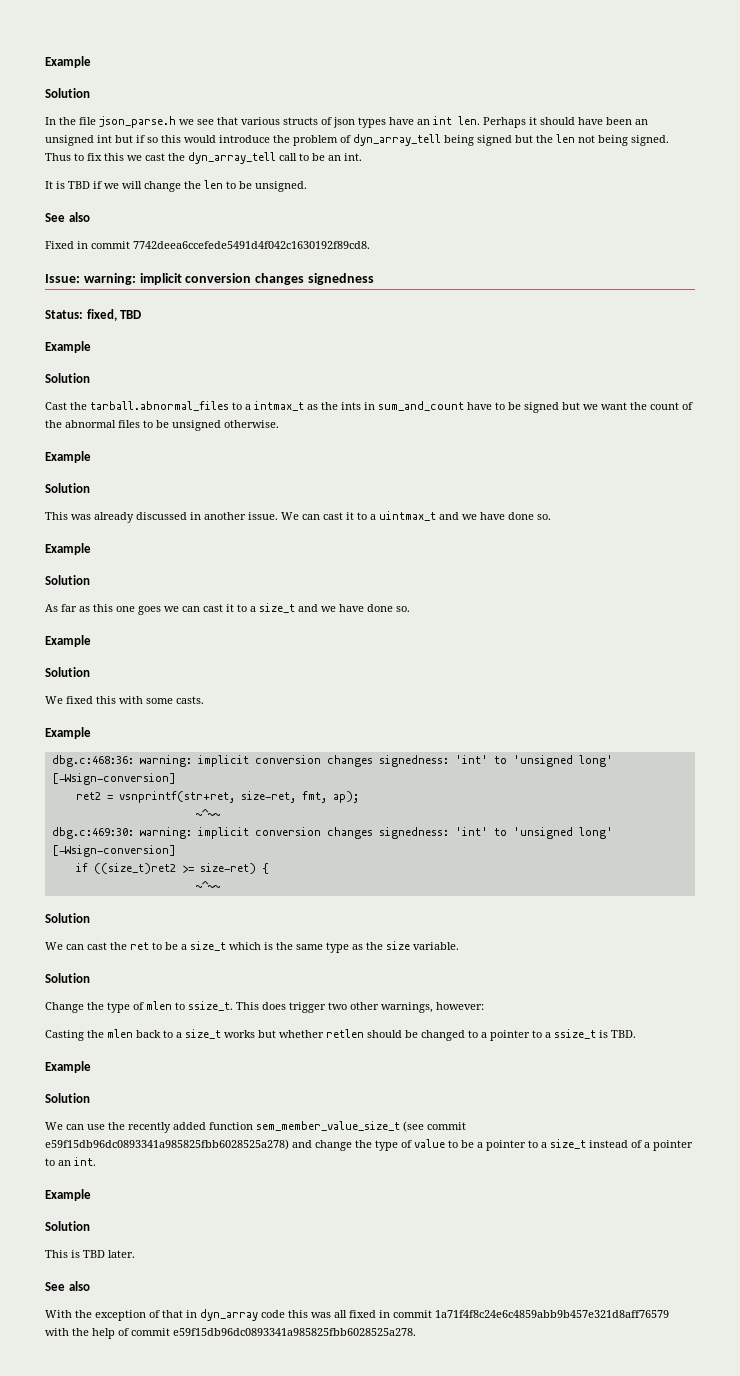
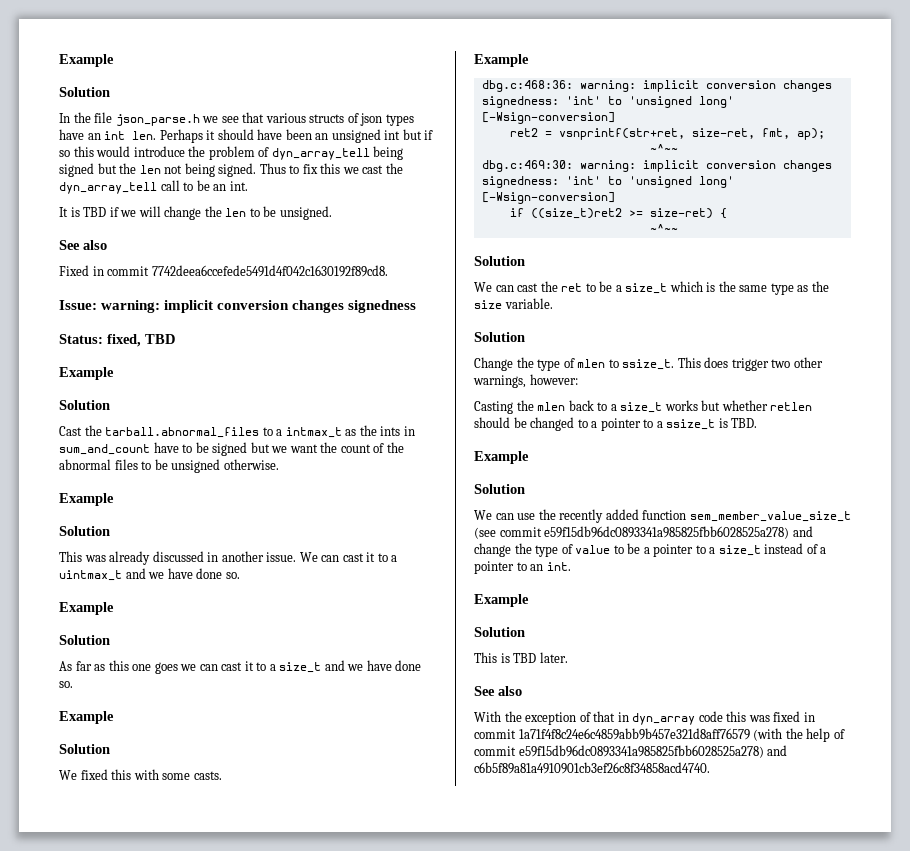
- With the exception of that in dyn_array code this was all fixed in commit 1a71f4f8c24e6c4859abb9b457e321d8aff76579 with the help of commit e59f15db96dc0893341a985825fbb6028525a278.
+ With the exception of that in dyn_array code this was fixed in commit 1a71f4f8c24e6c4859abb9b457e321d8aff76579 (with the help of commit e59f15db96dc0893341a985825fbb6028525a278) and c6b5f89a81a4910901cb3ef26c8f34858acd4740.

